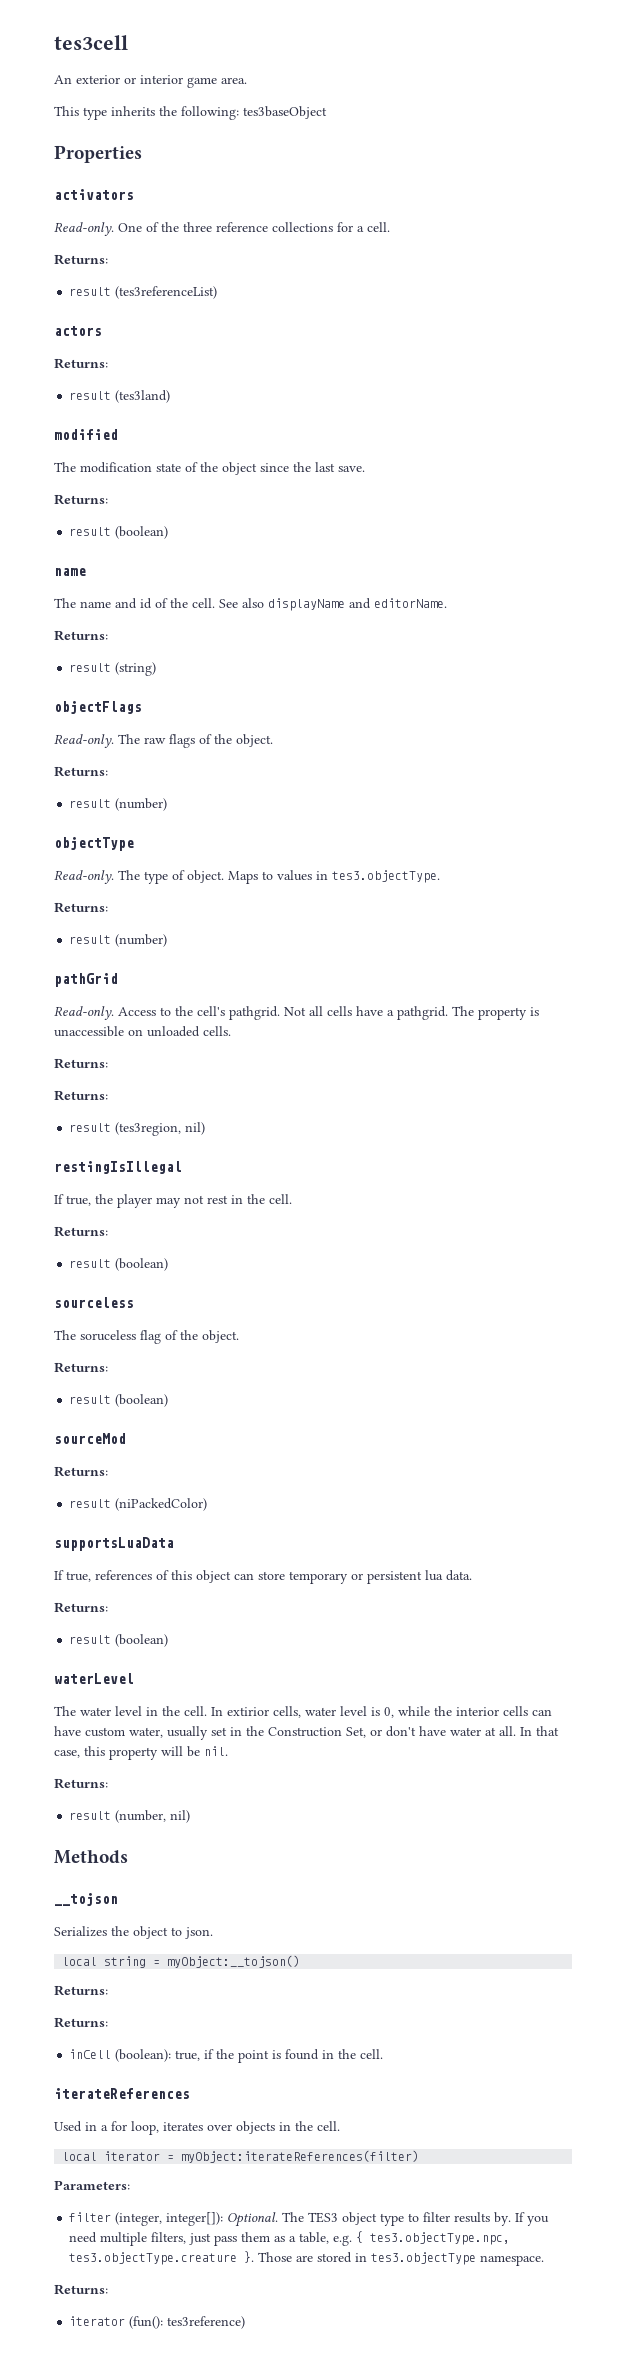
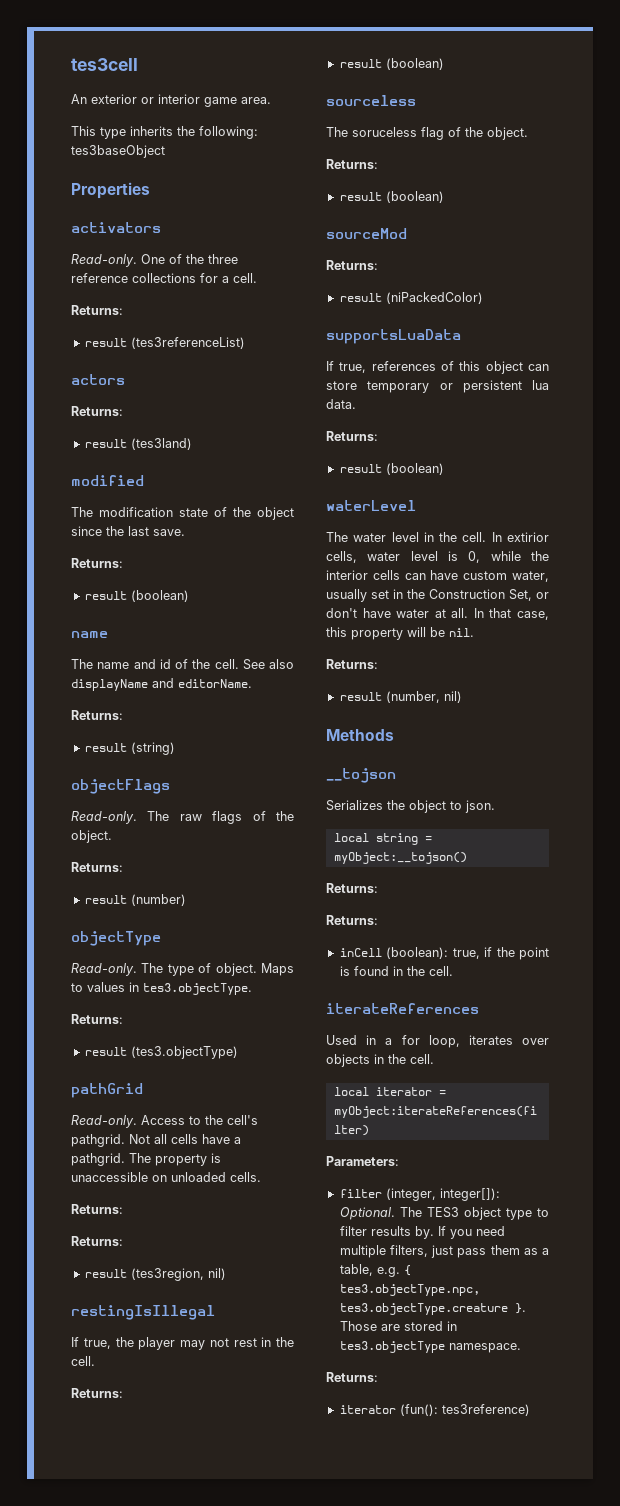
  Maps to values in tes3.objectType.
  Returns:
- result (number)
+ result (tes3.objectType)

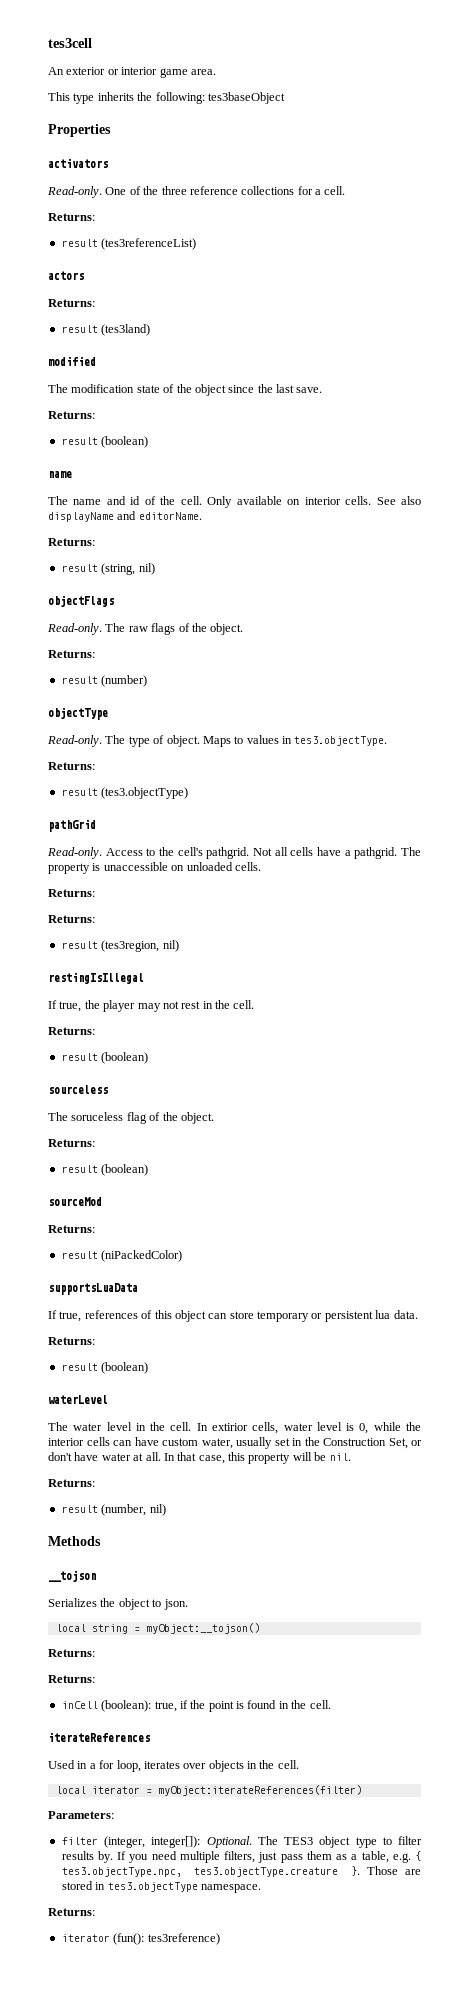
+ Only available on interior cells.
- result (string)
+ result (string, nil)

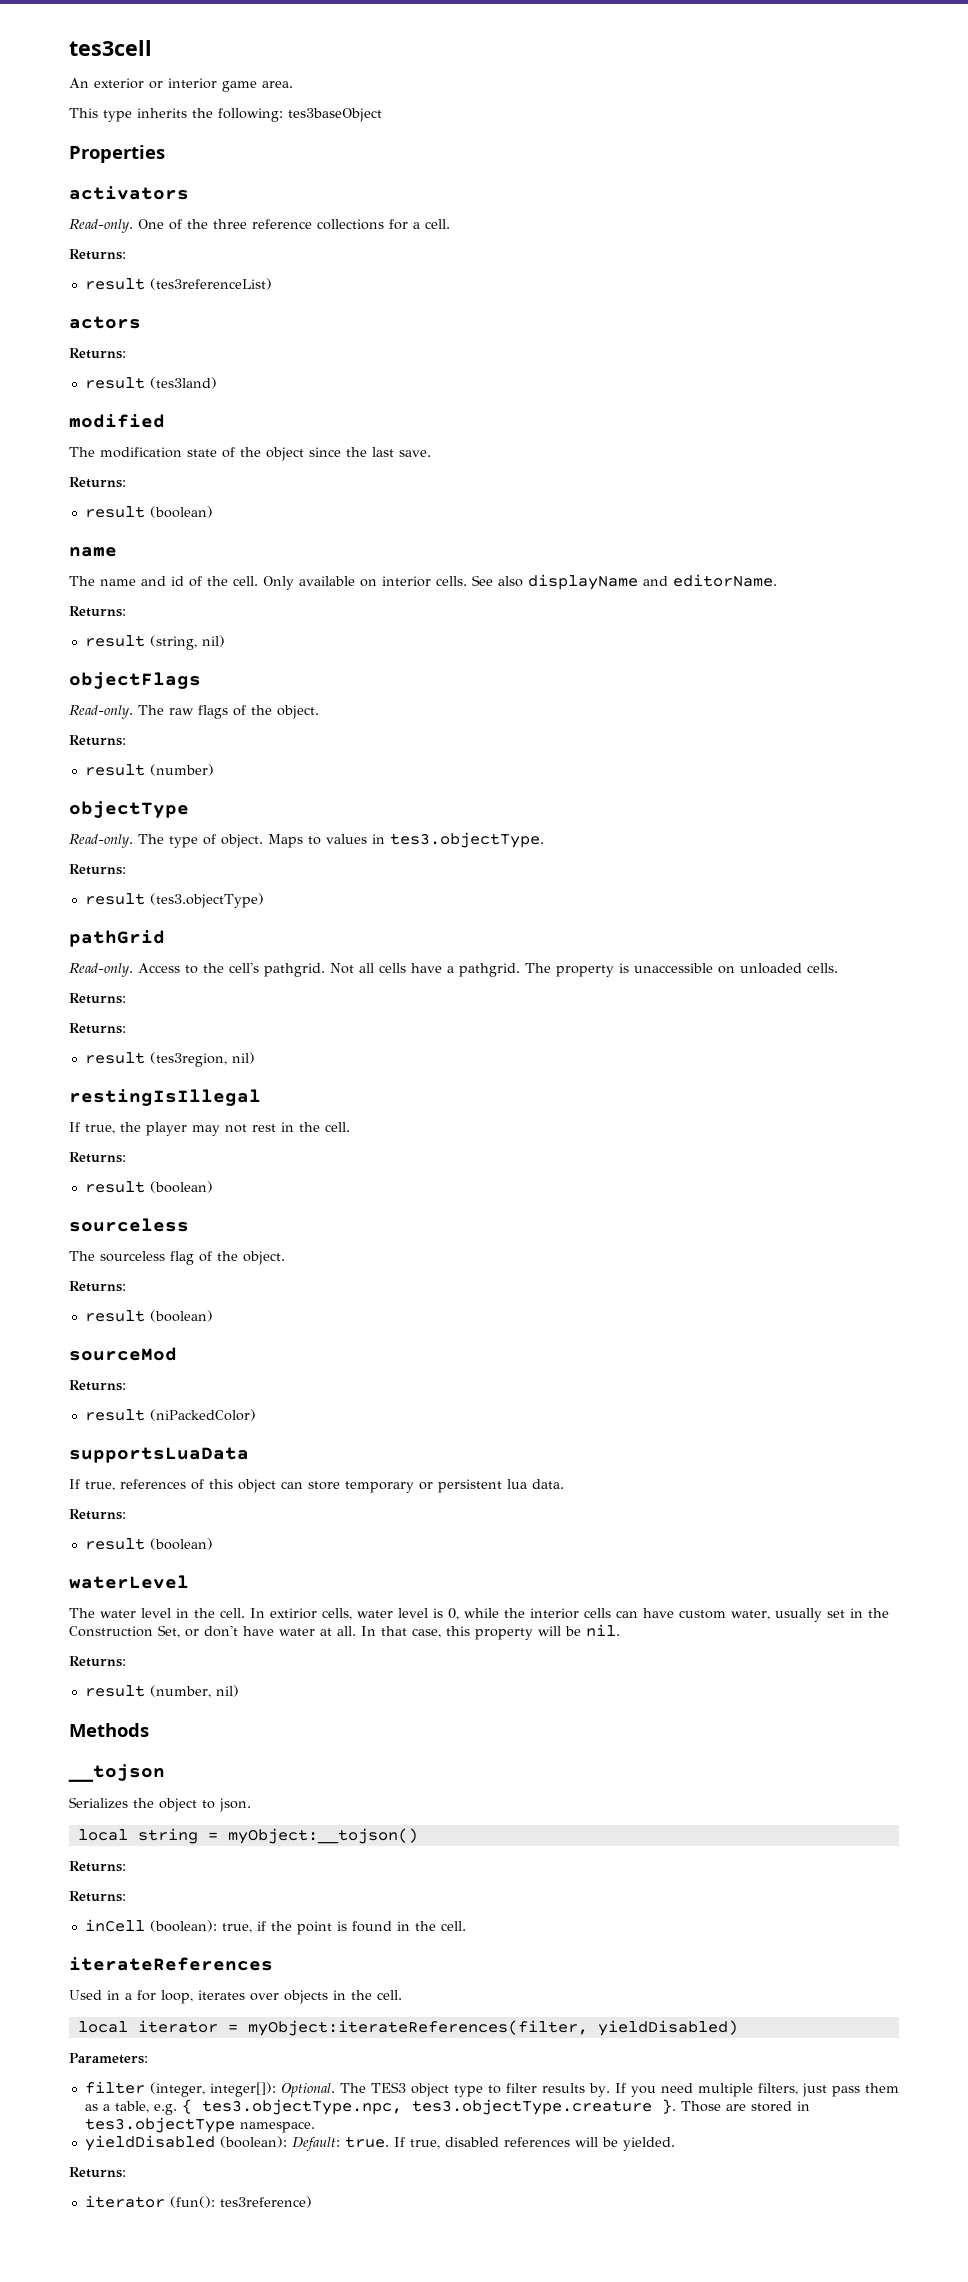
- The soruceless flag of the object.
+ The sourceless flag of the object.
- local iterator = myObject:iterateReferences(filter)
+ local iterator = myObject:iterateReferences(filter, yieldDisabled)
+ yieldDisabled (boolean): Default: true. If true, disabled references will be yielded.

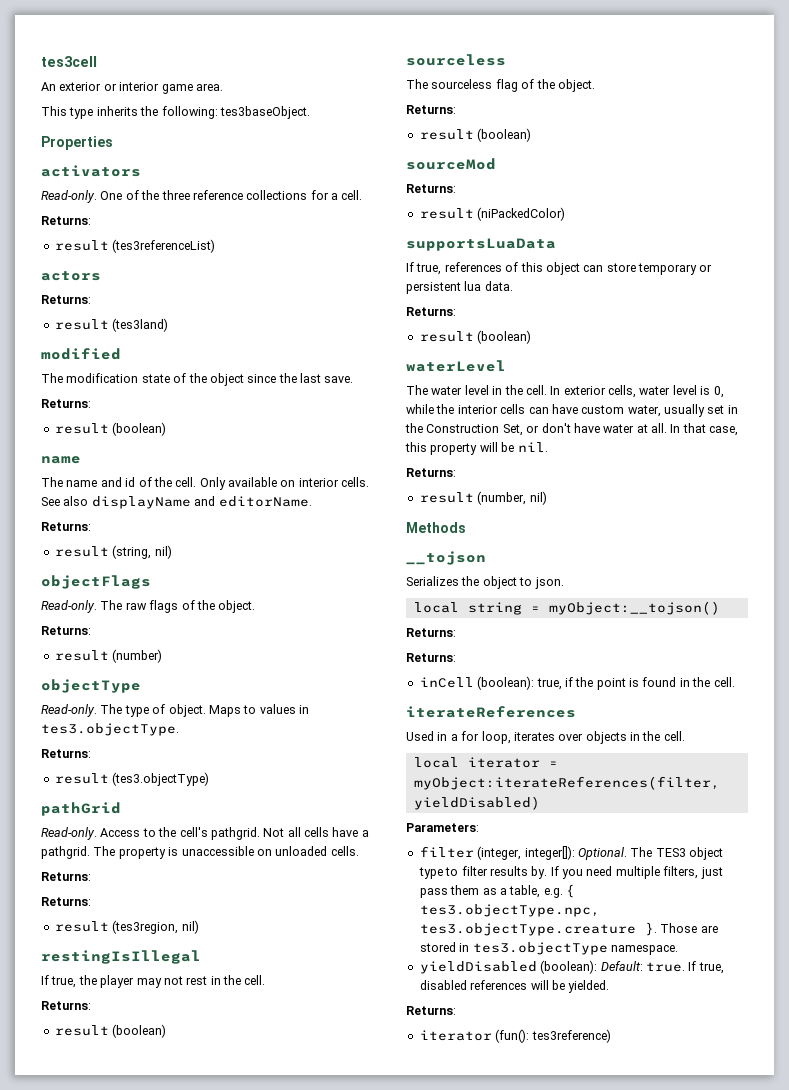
- This type inherits the following: tes3baseObject
+ This type inherits the following: tes3baseObject.
- In extirior cells, water level is 0, while the interior cells can have custom water, usually set in the Construction Set, or don't have water at all.
+ In exterior cells, water level is 0, while the interior cells can have custom water, usually set in the Construction Set, or don't have water at all.

